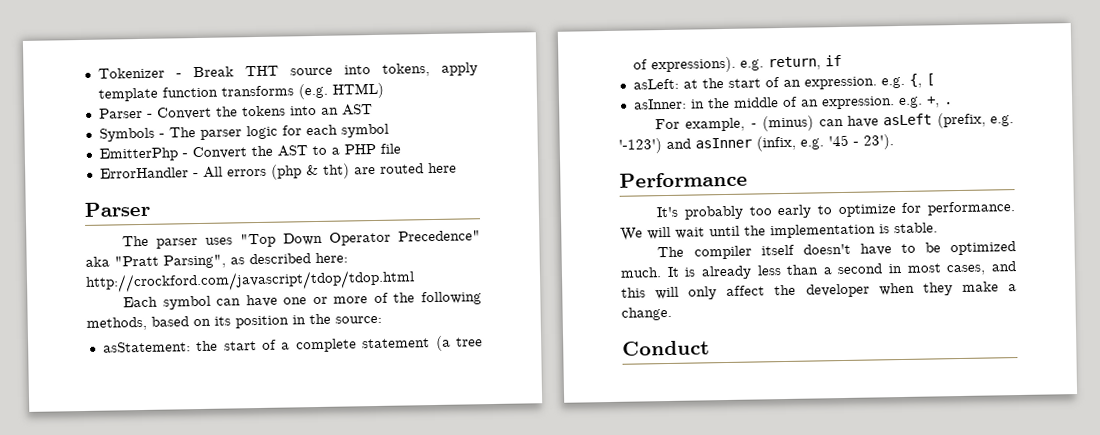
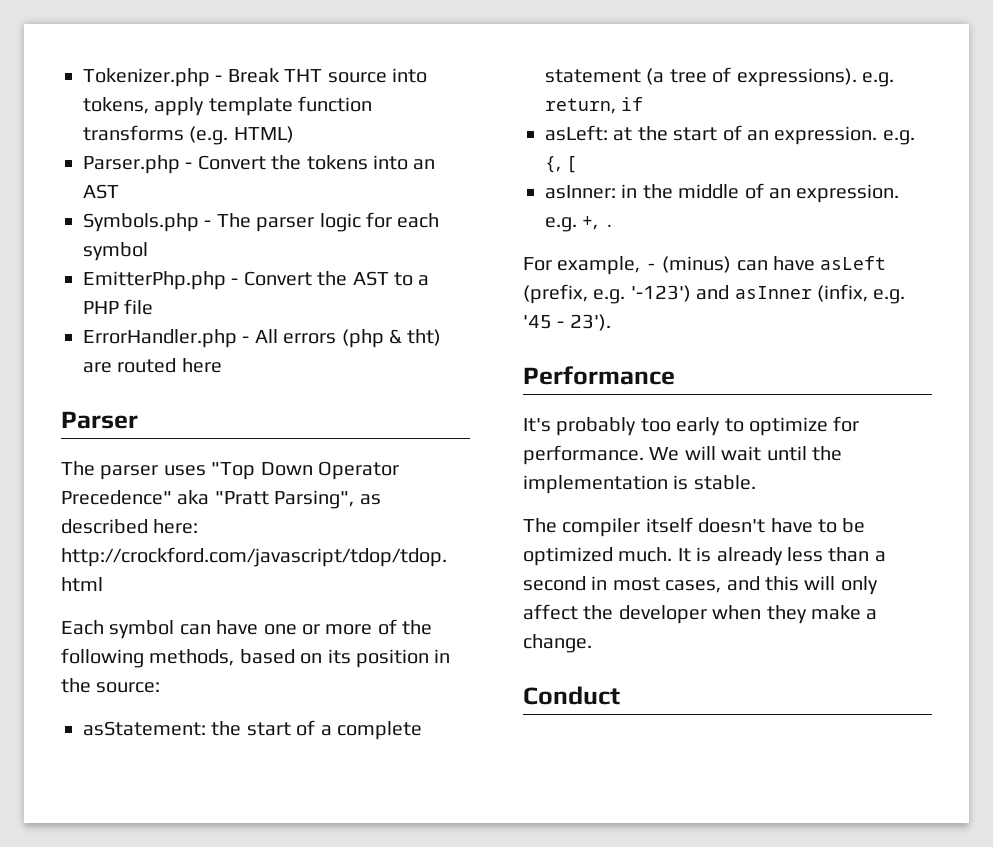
- Tokenizer - Break THT source into tokens, apply template function transforms (e.g. HTML)
+ Tokenizer.php - Break THT source into tokens, apply template function transforms (e.g. HTML)
- Parser - Convert the tokens into an AST
+ Parser.php - Convert the tokens into an AST
- Symbols - The parser logic for each symbol
+ Symbols.php - The parser logic for each symbol
- EmitterPhp - Convert the AST to a PHP file
+ EmitterPhp.php - Convert the AST to a PHP file
- ErrorHandler - All errors (php & tht) are routed here
+ ErrorHandler.php - All errors (php & tht) are routed here

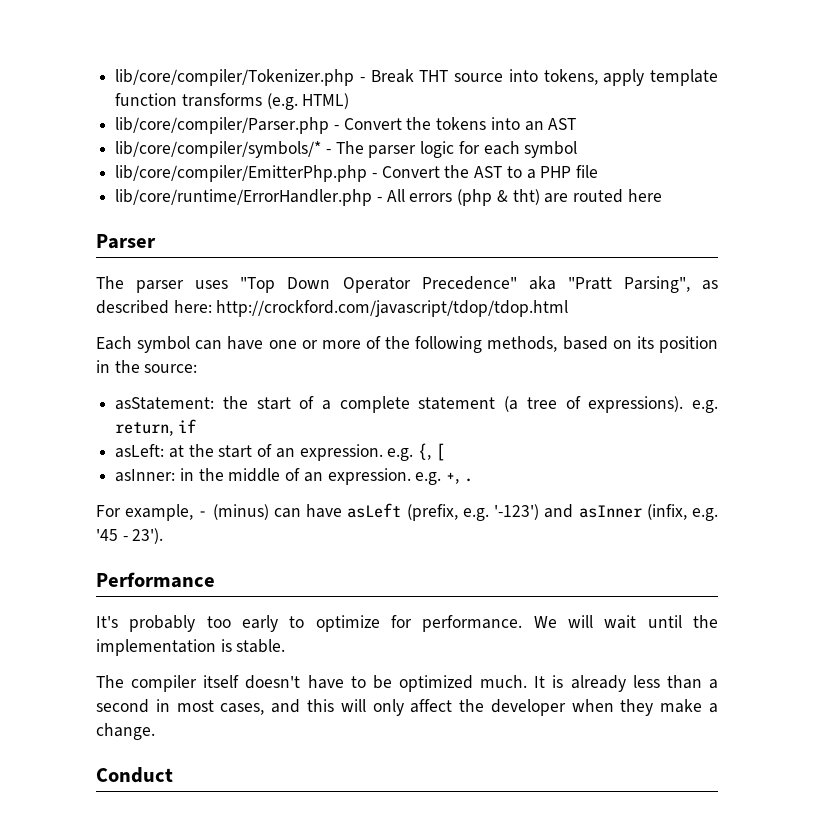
- Tokenizer.php - Break THT source into tokens, apply template function transforms (e.g. HTML)
+ lib/core/compiler/Tokenizer.php - Break THT source into tokens, apply template function transforms (e.g. HTML)
- Parser.php - Convert the tokens into an AST
+ lib/core/compiler/Parser.php - Convert the tokens into an AST
- Symbols.php - The parser logic for each symbol
+ lib/core/compiler/symbols/* - The parser logic for each symbol
- EmitterPhp.php - Convert the AST to a PHP file
+ lib/core/compiler/EmitterPhp.php - Convert the AST to a PHP file
- ErrorHandler.php - All errors (php & tht) are routed here
+ lib/core/runtime/ErrorHandler.php - All errors (php & tht) are routed here

